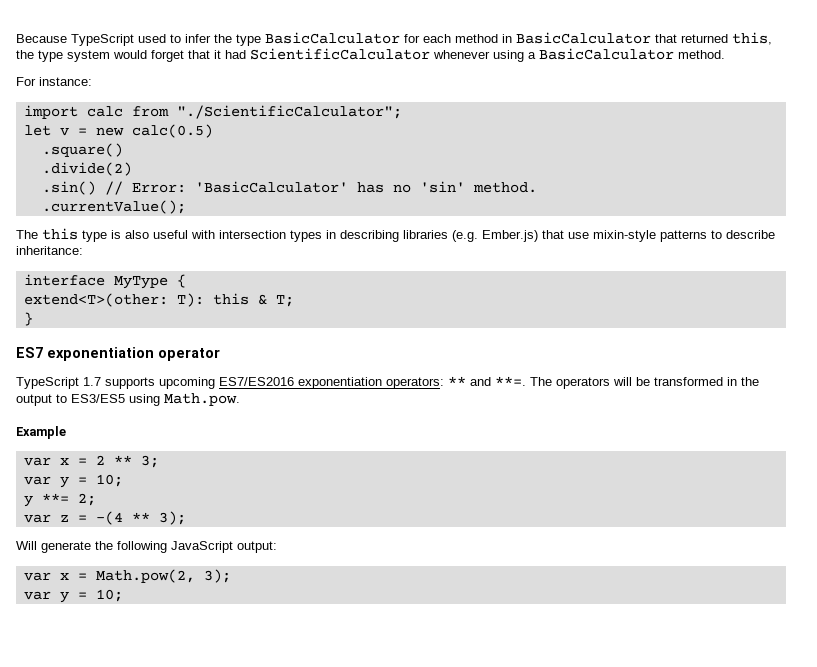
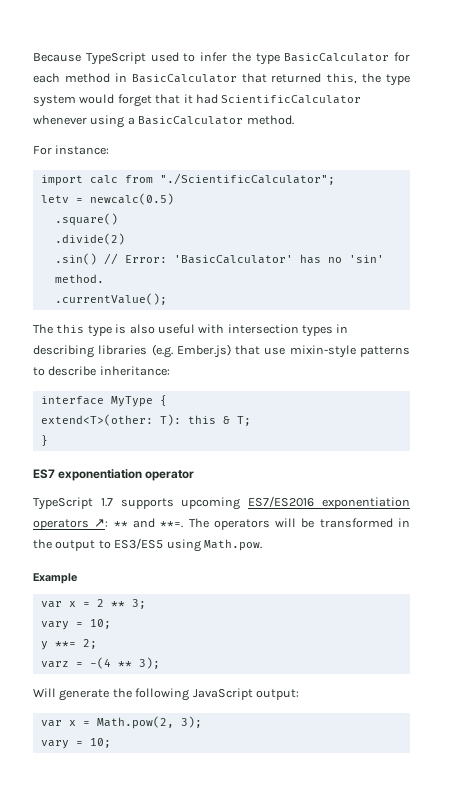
- let v = new calc(0.5)
+ letv = newcalc(0.5)
- TypeScript 1.7 supports upcoming ES7/ES2016 exponentiation operators: ** and **=.
+ TypeScript 1.7 supports upcoming ES7/ES2016 exponentiation operators ↗: ** and **=.
  var x = 2 ** 3;
- var y = 10;
+ vary = 10;
- var z = -(4 ** 3);
+ varz = -(4 ** 3);
  var x = Math.pow(2, 3);
- var y = 10;
+ vary = 10;

